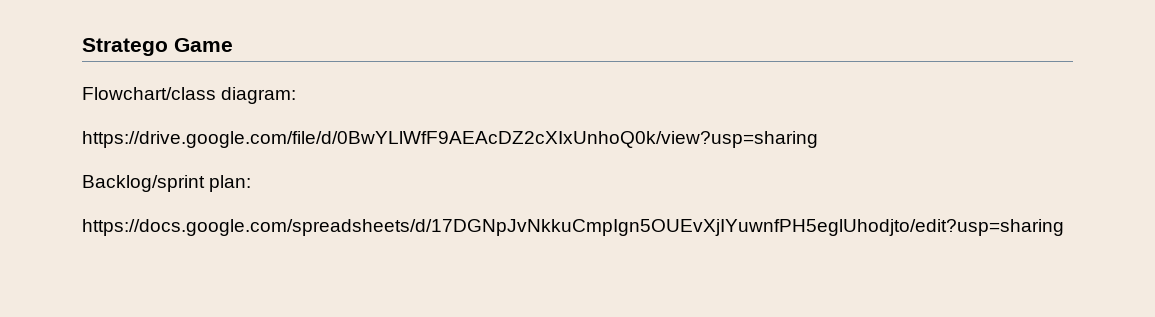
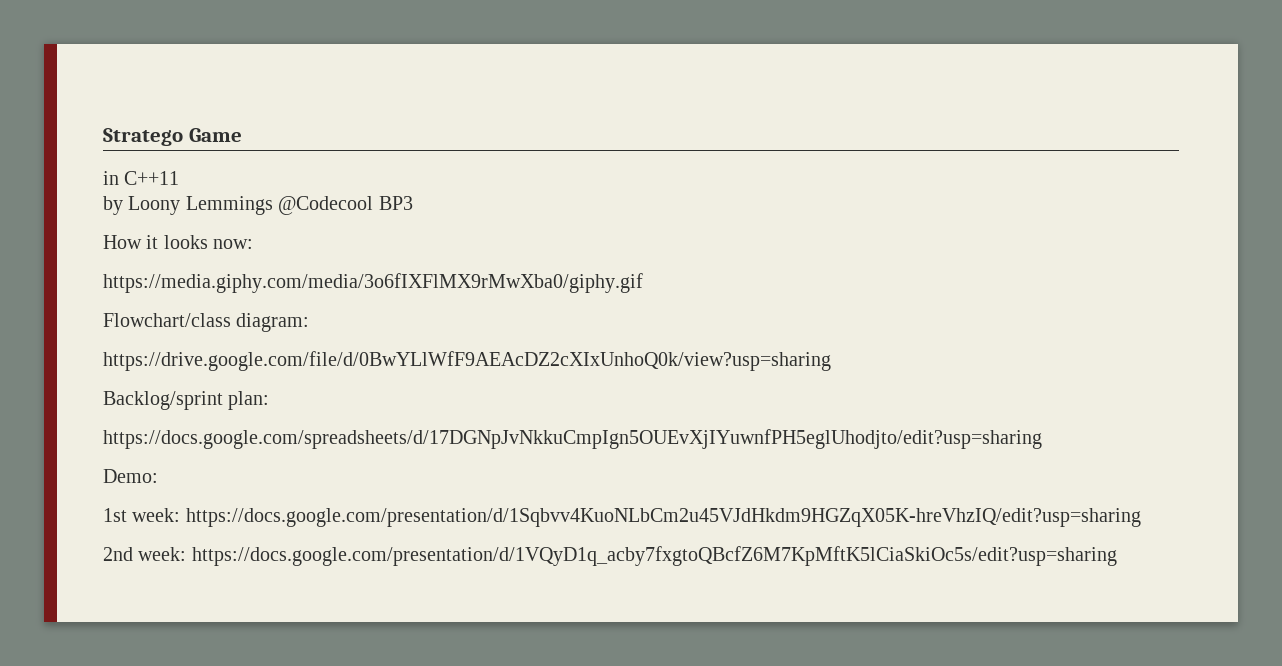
+ in C++11
+ by Loony Lemmings @Codecool BP3
+ How it looks now:
+ https://media.giphy.com/media/3o6fIXFlMX9rMwXba0/giphy.gif
+ Demo:
+ 1st week: https://docs.google.com/presentation/d/1Sqbvv4KuoNLbCm2u45VJdHkdm9HGZqX05K-hreVhzIQ/edit?usp=sharing
+ 2nd week: https://docs.google.com/presentation/d/1VQyD1q_acby7fxgtoQBcfZ6M7KpMftK5lCiaSkiOc5s/edit?usp=sharing

